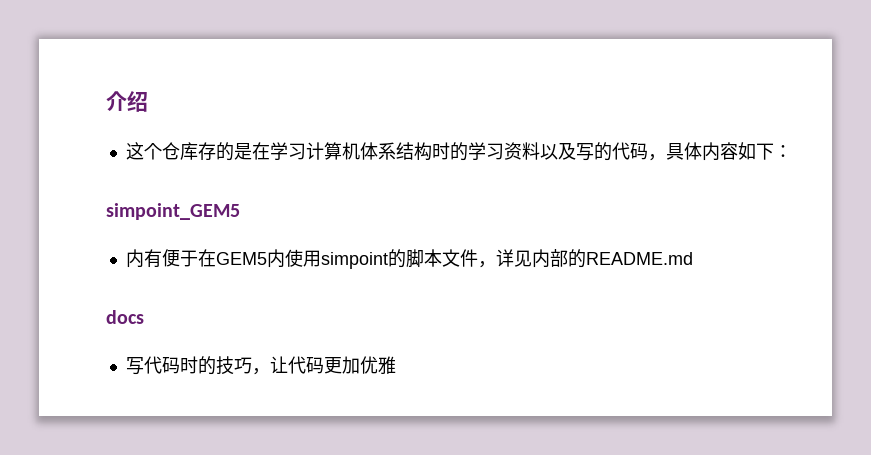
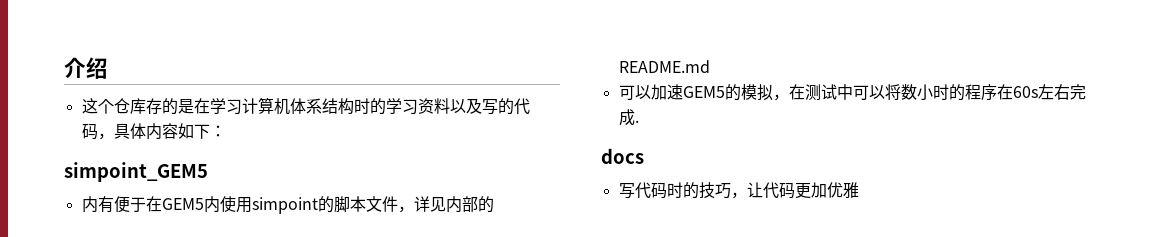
+ 可以加速GEM5的模拟，在测试中可以将数小时的程序在60s左右完成.

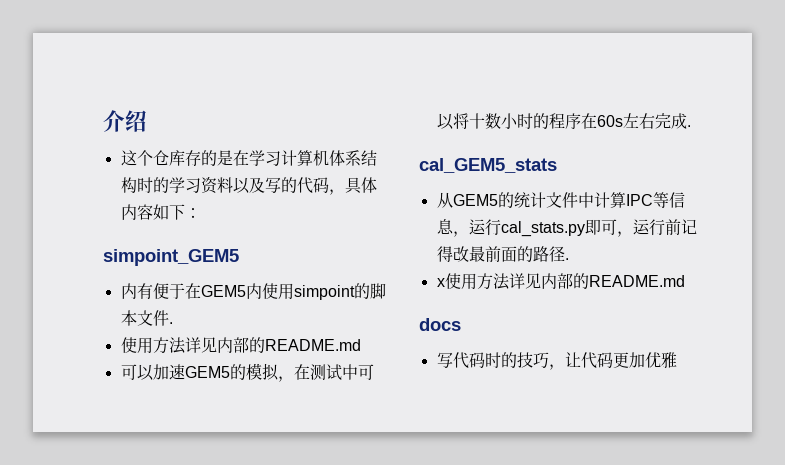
- 内有便于在GEM5内使用simpoint的脚本文件，详见内部的README.md
+ 内有便于在GEM5内使用simpoint的脚本文件.
+ 使用方法详见内部的README.md
- 可以加速GEM5的模拟，在测试中可以将数小时的程序在60s左右完成.
+ 可以加速GEM5的模拟，在测试中可以将十数小时的程序在60s左右完成.
+ cal_GEM5_stats
+ 从GEM5的统计文件中计算IPC等信息，运行cal_stats.py即可，运行前记得改最前面的路径.
+ x使用方法详见内部的README.md

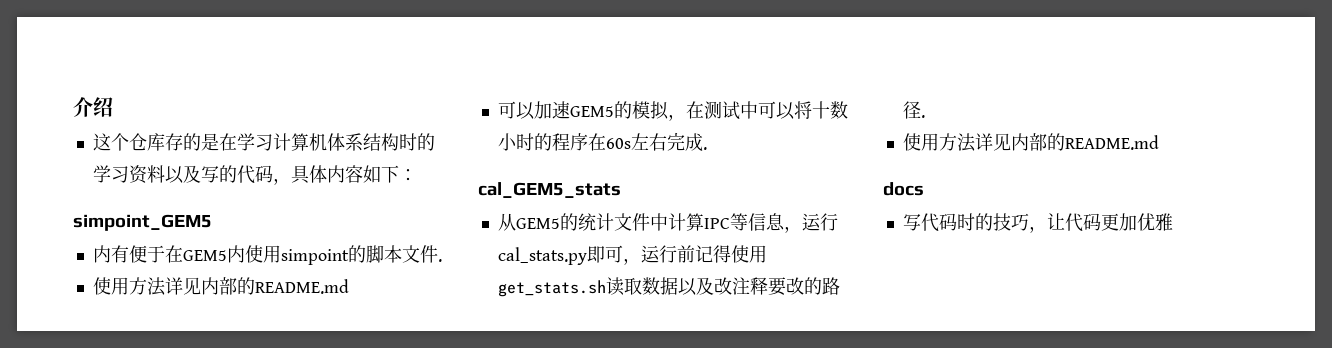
- 从GEM5的统计文件中计算IPC等信息，运行cal_stats.py即可，运行前记得改最前面的路径.
- x使用方法详见内部的README.md
+ 从GEM5的统计文件中计算IPC等信息，运行cal_stats.py即可，运行前记得使用get_stats.sh读取数据以及改注释要改的路径.
+ 使用方法详见内部的README.md

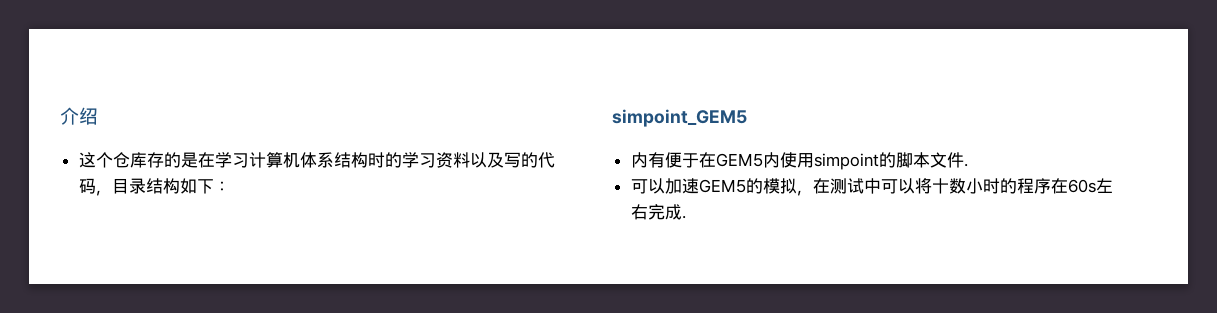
- 这个仓库存的是在学习计算机体系结构时的学习资料以及写的代码，具体内容如下：
+ 这个仓库存的是在学习计算机体系结构时的学习资料以及写的代码，目录结构如下：
  内有便于在GEM5内使用simpoint的脚本文件.
- 使用方法详见内部的README.md
- cal_GEM5_stats
- 从GEM5的统计文件中计算IPC等信息，运行cal_stats.py即可，运行前记得使用get_stats.sh读取数据以及改注释要改的路径.
- 使用方法详见内部的README.md
- docs
- 写代码时的技巧，让代码更加优雅

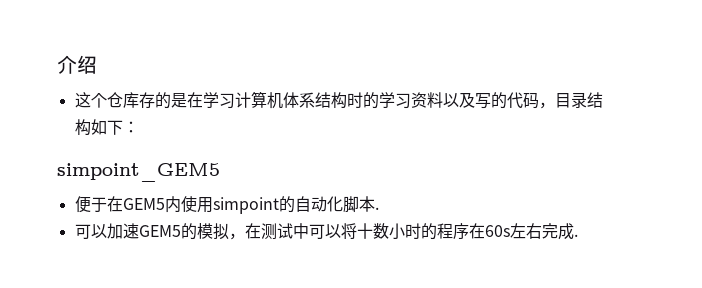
- 内有便于在GEM5内使用simpoint的脚本文件.
+ 便于在GEM5内使用simpoint的自动化脚本.

